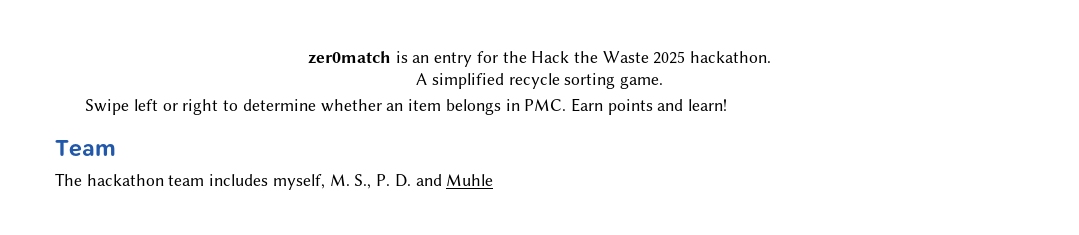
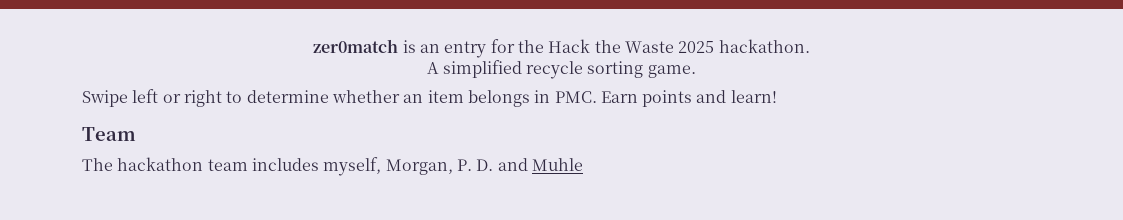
- The hackathon team includes myself, M. S., P. D. and Muhle
+ The hackathon team includes myself, Morgan, P. D. and Muhle

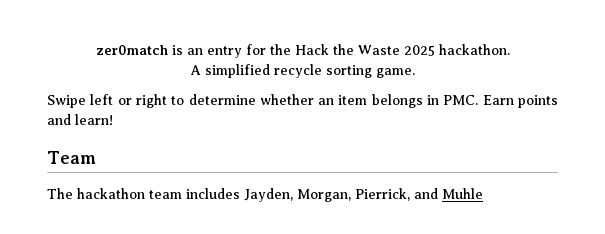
- The hackathon team includes myself, Morgan, P. D. and Muhle
+ The hackathon team includes Jayden, Morgan, Pierrick, and Muhle

